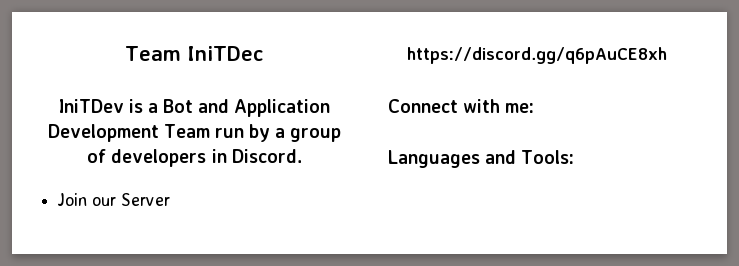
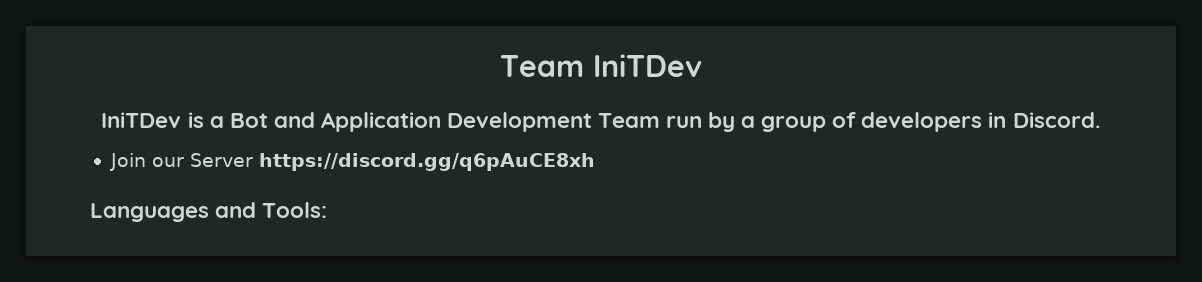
- Team IniTDec
+ Team IniTDev
- Connect with me:

